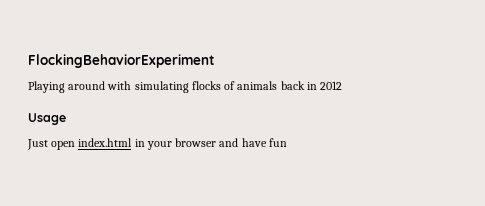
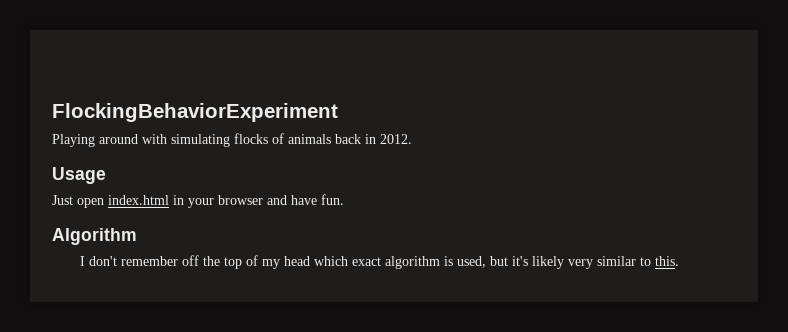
- Playing around with simulating flocks of animals back in 2012
+ Playing around with simulating flocks of animals back in 2012.
- Just open index.html in your browser and have fun
+ Just open index.html in your browser and have fun.
+ Algorithm
+ I don't remember off the top of my head which exact algorithm is used, but it's likely very similar to this.

